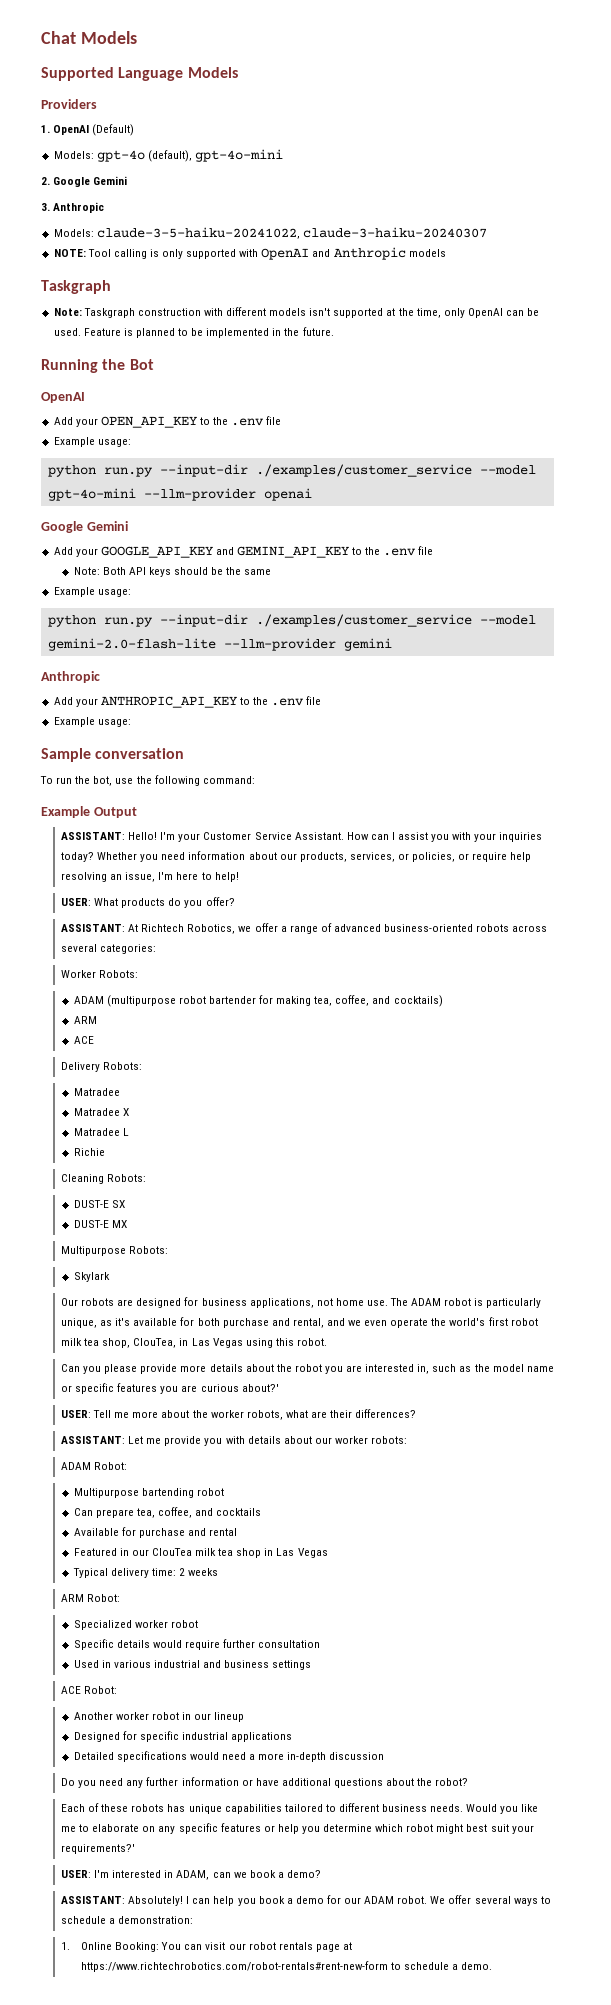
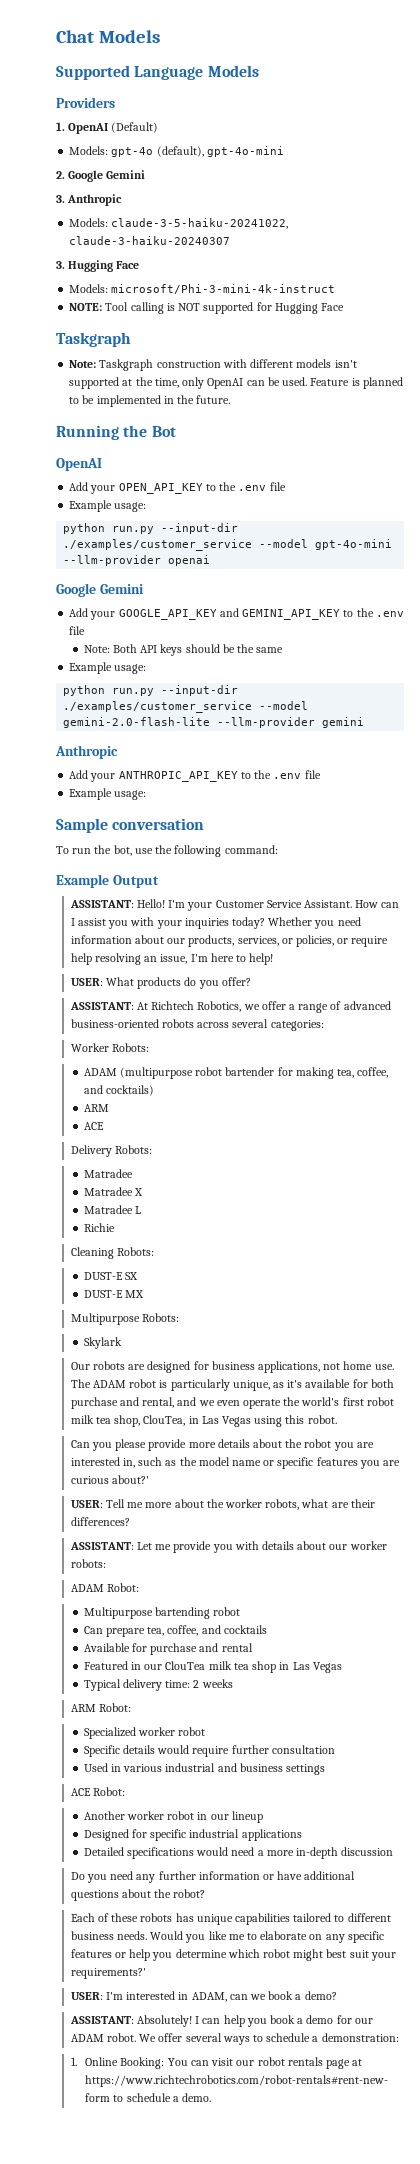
+ 3. Hugging Face
+ Models: microsoft/Phi-3-mini-4k-instruct
- NOTE: Tool calling is only supported with OpenAI and Anthropic models
+ NOTE: Tool calling is NOT supported for Hugging Face

